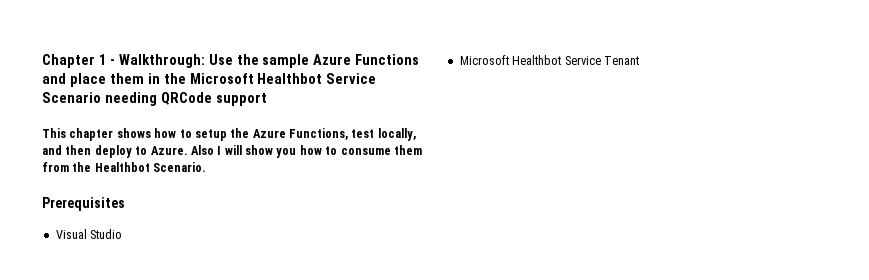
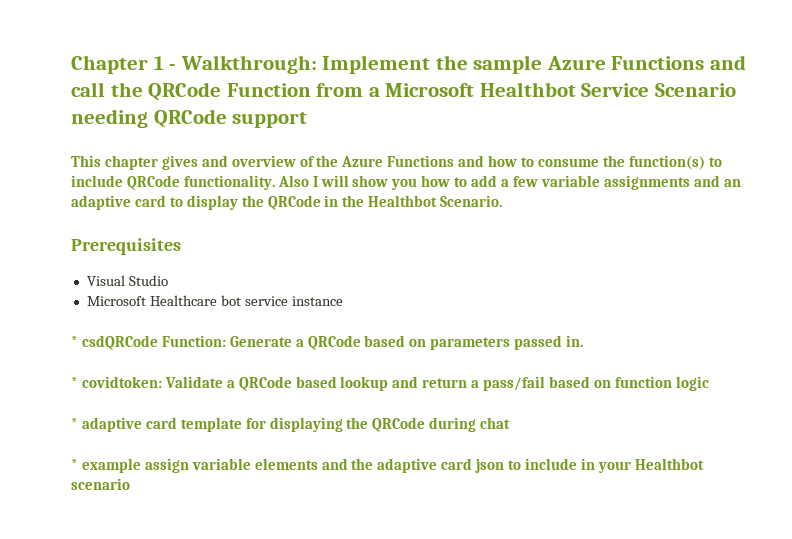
- Chapter 1 - Walkthrough: Use the sample Azure Functions and place them in the Microsoft Healthbot Service Scenario needing QRCode support
+ Chapter 1 - Walkthrough: Implement the sample Azure Functions and call the QRCode Function from a Microsoft Healthbot Service Scenario needing QRCode support
- This chapter shows how to setup the Azure Functions, test locally, and then deploy to Azure.
+ This chapter gives and overview of the Azure Functions and how to consume the function(s) to include QRCode functionality.
- Also I will show you how to consume them from the Healthbot Scenario.
+ Also I will show you how to add a few variable assignments and an adaptive card to display the QRCode in the Healthbot Scenario.
- Microsoft Healthbot Service Tenant
+ Microsoft Healthcare bot service instance
+ * csdQRCode Function: Generate a QRCode based on parameters passed in.
+ * covidtoken: Validate a QRCode based lookup and return a pass/fail based on function logic
+ * adaptive card template for displaying the QRCode during chat
+ * example assign variable elements and the adaptive card json to include in your Healthbot scenario

